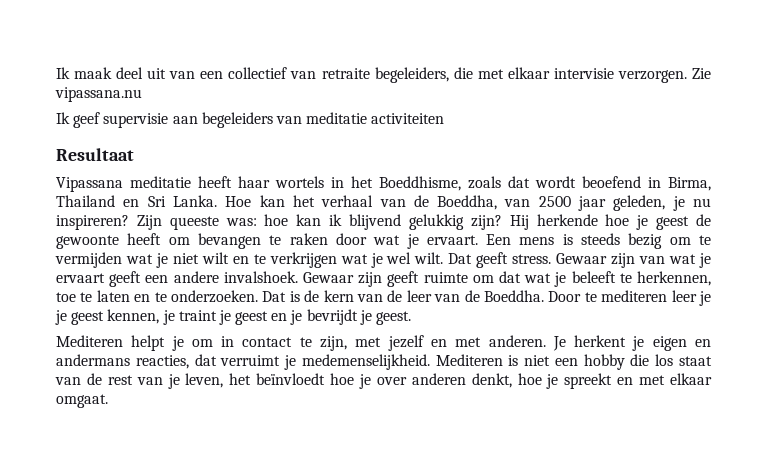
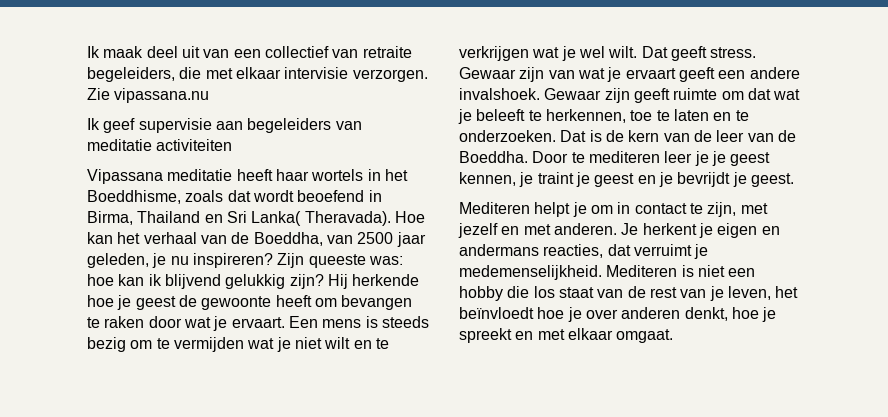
- Resultaat
- Vipassana meditatie heeft haar wortels in het Boeddhisme, zoals dat wordt beoefend in Birma, Thailand en Sri Lanka.
+ Vipassana meditatie heeft haar wortels in het Boeddhisme, zoals dat wordt beoefend in Birma, Thailand en Sri Lanka( Theravada).

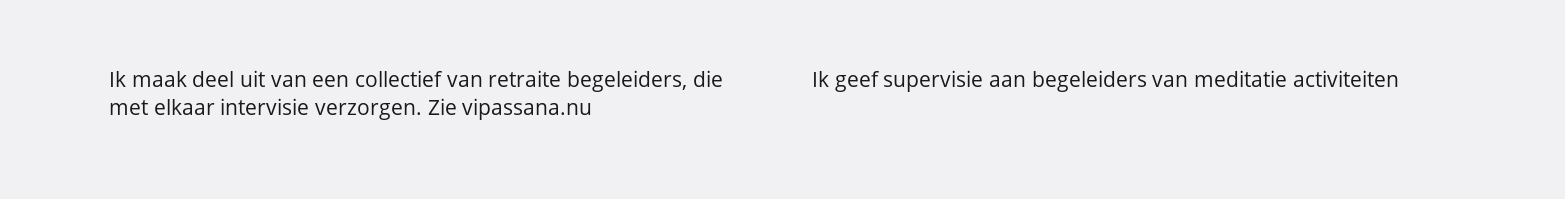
- Vipassana meditatie heeft haar wortels in het Boeddhisme, zoals dat wordt beoefend in Birma, Thailand en Sri Lanka( Theravada). Hoe kan het verhaal van de Boeddha, van 2500 jaar geleden, je nu inspireren? Zijn queeste was: hoe kan ik blijvend gelukkig zijn? Hij herkende hoe je geest de gewoonte heeft om bevangen te raken door wat je ervaart. Een mens is steeds bezig om te vermijden wat je niet wilt en te verkrijgen wat je wel wilt. Dat geeft stress. Gewaar zijn van wat je ervaart geeft een andere invalshoek. Gewaar zijn geeft ruimte om dat wat je beleeft te herkennen, toe te laten en te onderzoeken. Dat is de kern van de leer van de Boeddha. Door te mediteren leer je je geest kennen, je traint je geest en je bevrijdt je geest.
- Mediteren helpt je om in contact te zijn, met jezelf en met anderen. Je herkent je eigen en andermans reacties, dat verruimt je medemenselijkheid. Mediteren is niet een hobby die los staat van de rest van je leven, het beïnvloedt hoe je over anderen denkt, hoe je spreekt en met elkaar omgaat.

